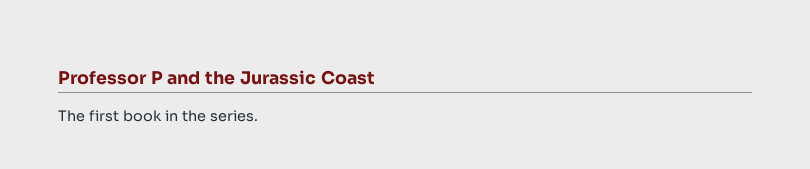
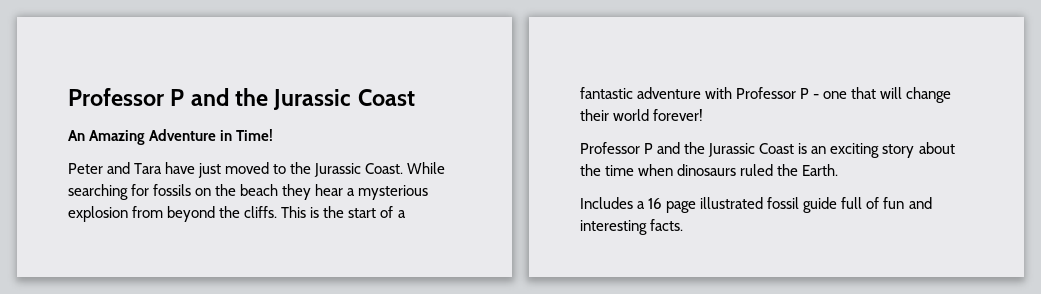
- The first book in the series.
+ An Amazing Adventure in Time!
+ Peter and Tara have just moved to the Jurassic Coast. While searching for fossils on the beach they hear a mysterious explosion from beyond the cliffs. This is the start of a fantastic adventure with Professor P - one that will change their world forever!
+ Professor P and the Jurassic Coast is an exciting story about the time when dinosaurs ruled the Earth.
+ Includes a 16 page illustrated fossil guide full of fun and interesting facts.

